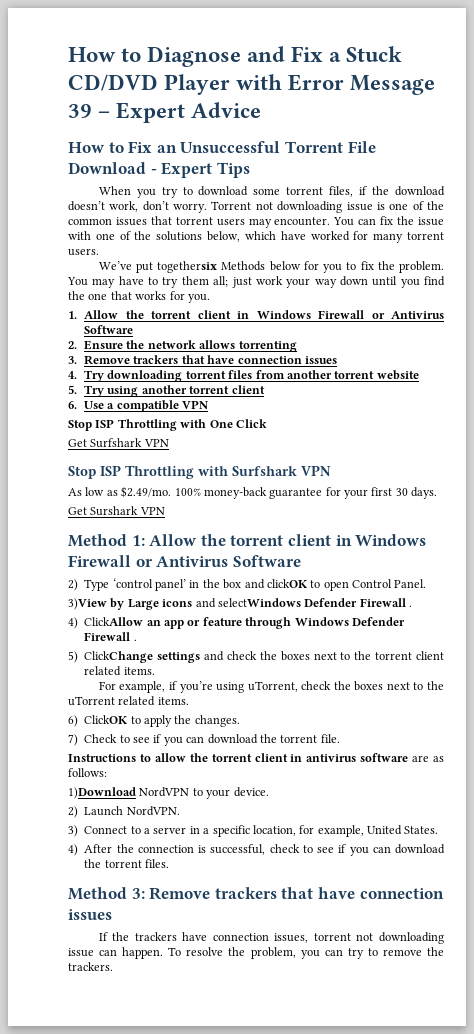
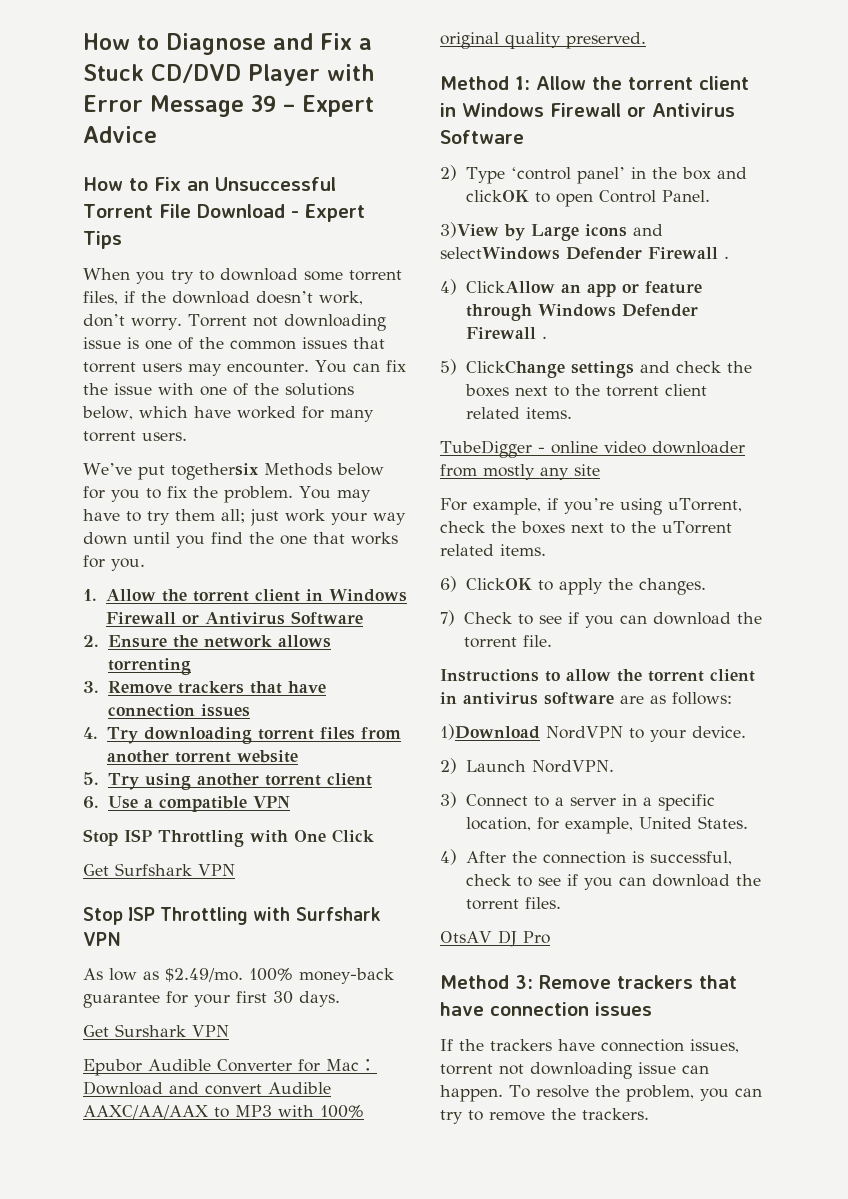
+ Epubor Audible Converter for Mac：Download and convert Audible AAXC/AA/AAX to MP3 with 100% original quality preserved.
+ TubeDigger - online video downloader from mostly any site
+ OtsAV DJ Pro

